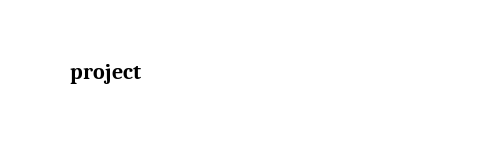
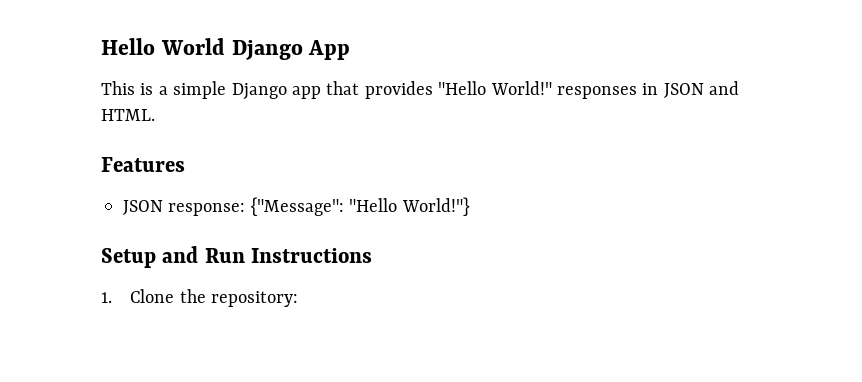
- project
+ Hello World Django App
+ This is a simple Django app that provides "Hello World!" responses in JSON and HTML.
+ Features
+ JSON response: {"Message": "Hello World!"}
+ Setup and Run Instructions
+ 1. Clone the repository:

